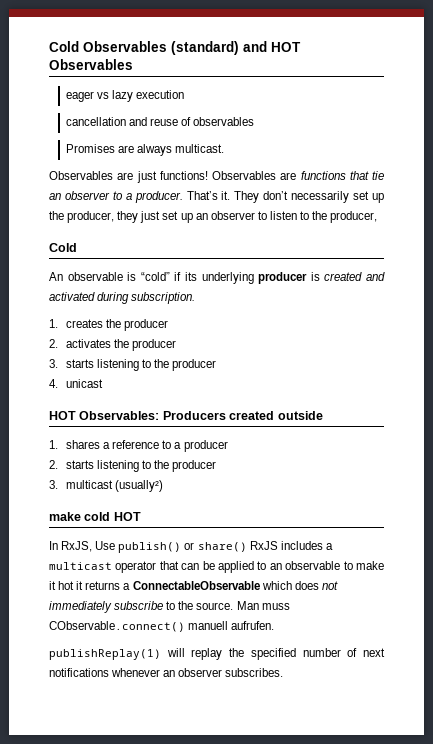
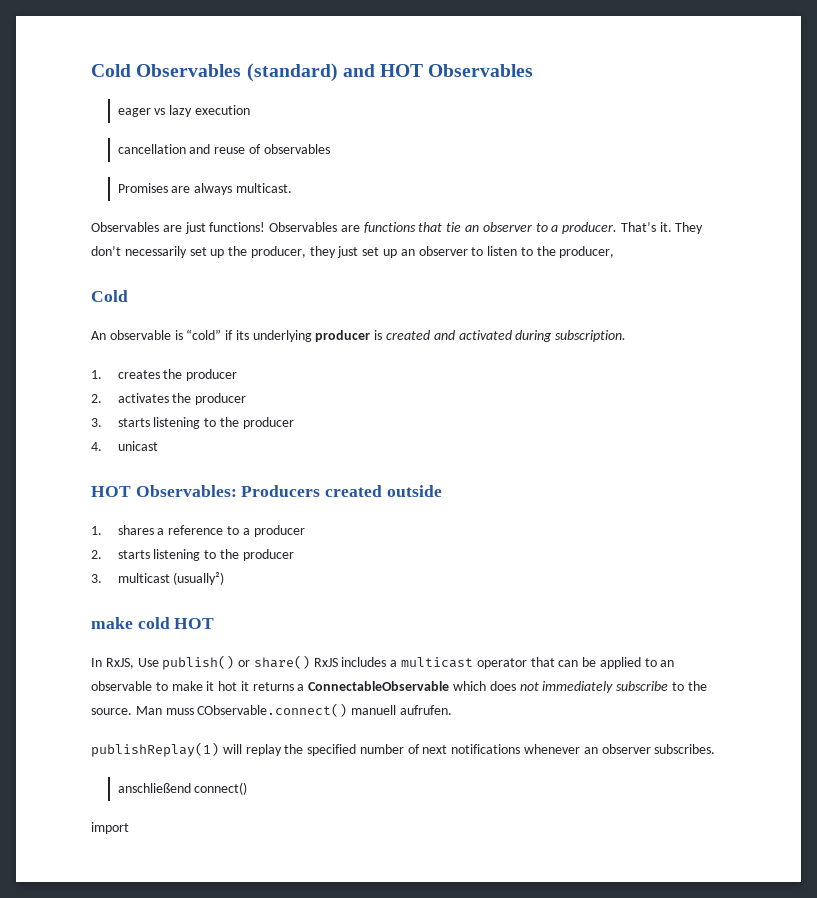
+ anschließend connect()
+ import

